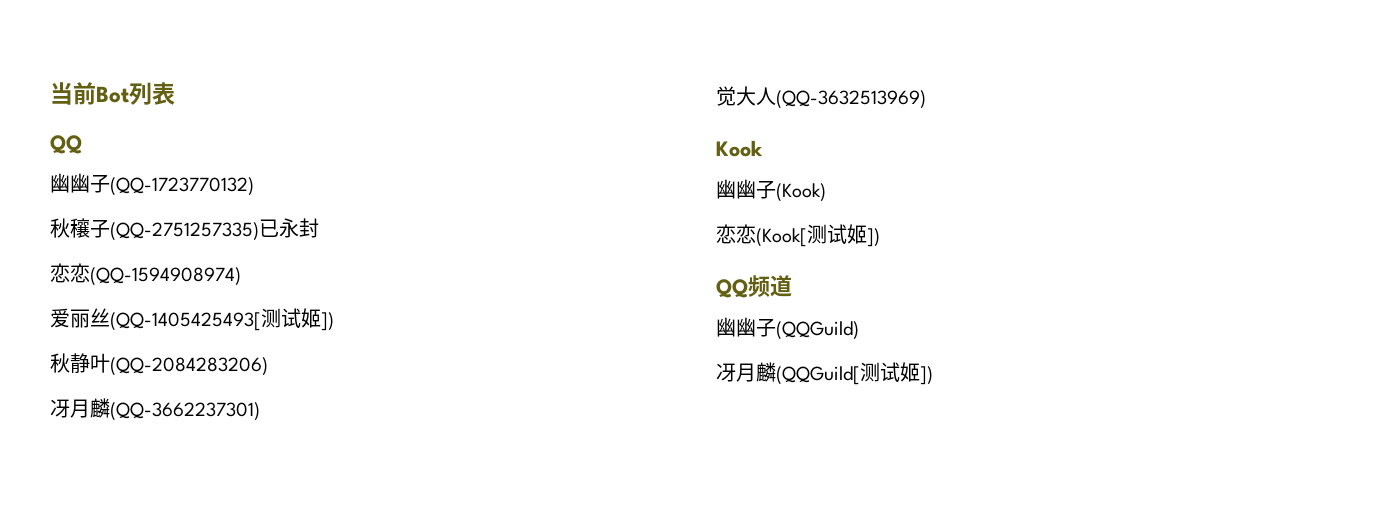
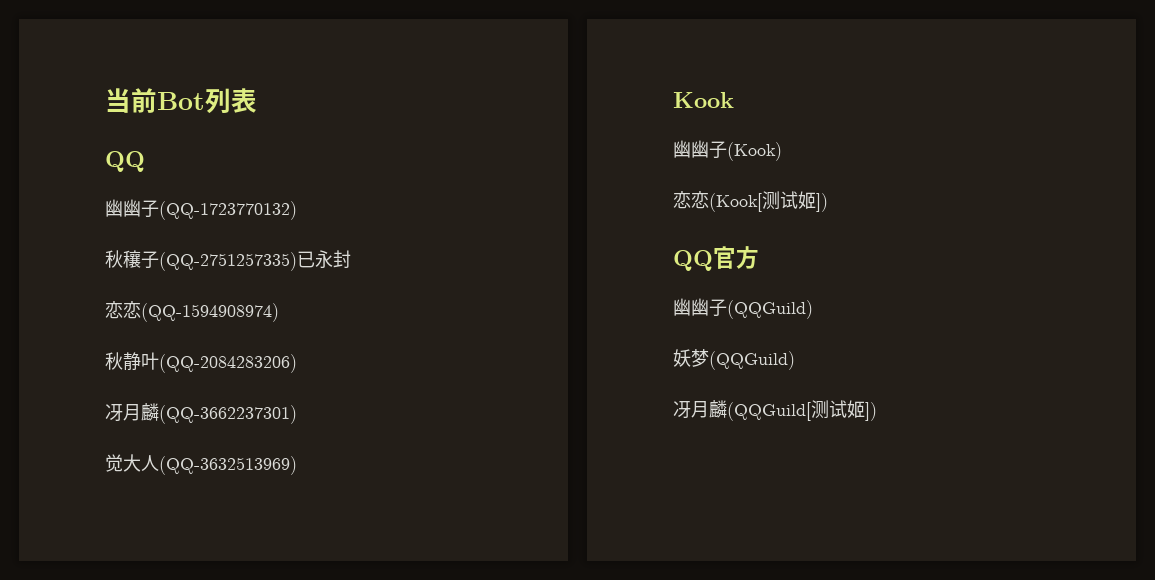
- 爱丽丝(QQ-1405425493[测试姬])
- QQ频道
+ QQ官方
+ 妖梦(QQGuild)

